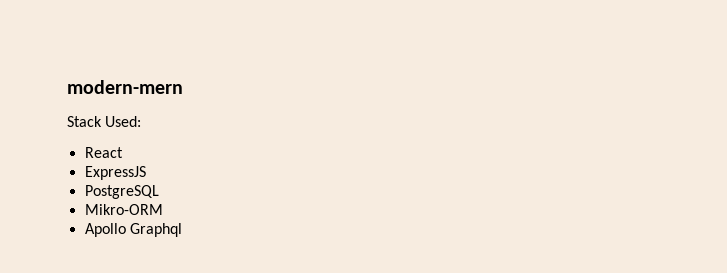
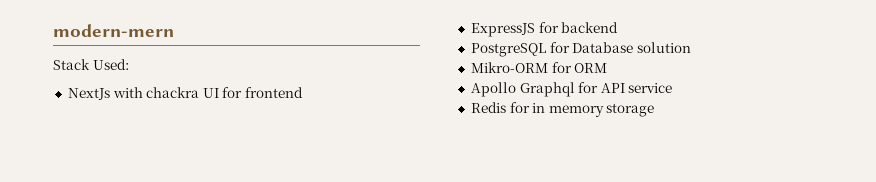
- React
+ NextJs with chackra UI for frontend
- ExpressJS
+ ExpressJS for backend
- PostgreSQL
+ PostgreSQL for Database solution
- Mikro-ORM
+ Mikro-ORM for ORM
- Apollo Graphql
+ Apollo Graphql for API service
+ Redis for in memory storage

